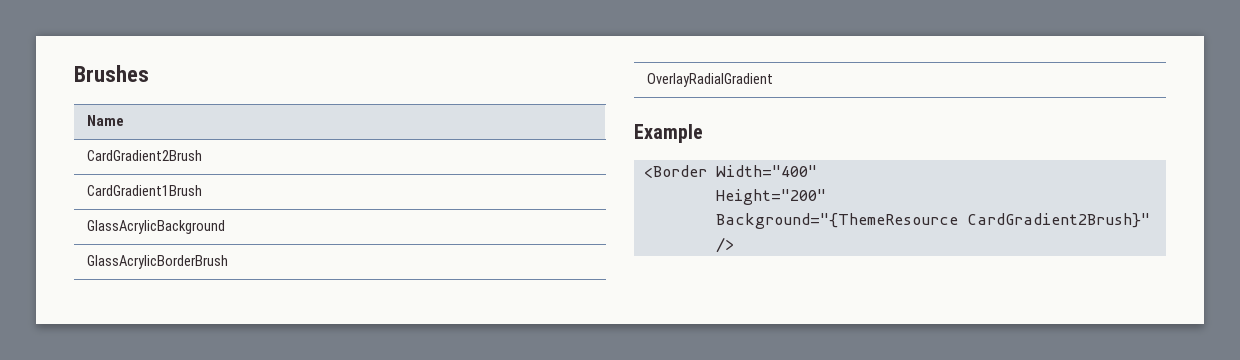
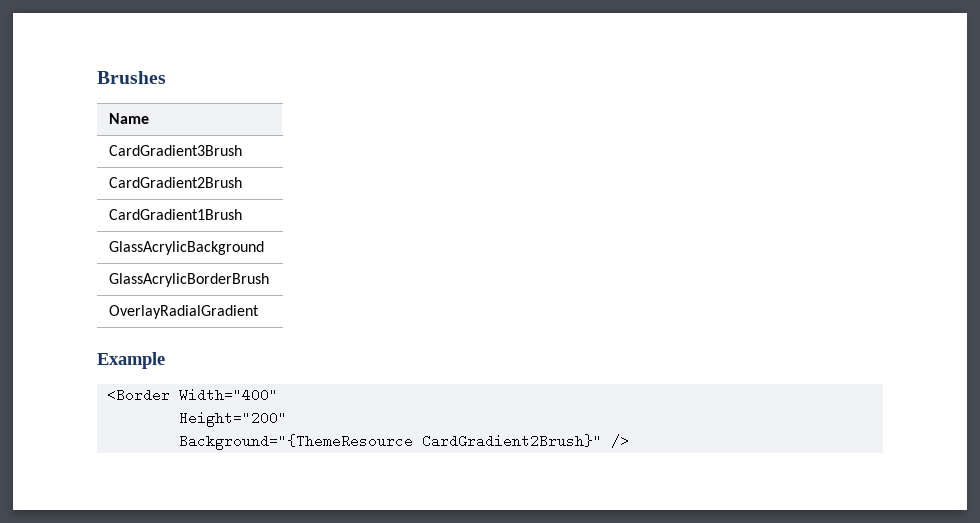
+ CardGradient3Brush

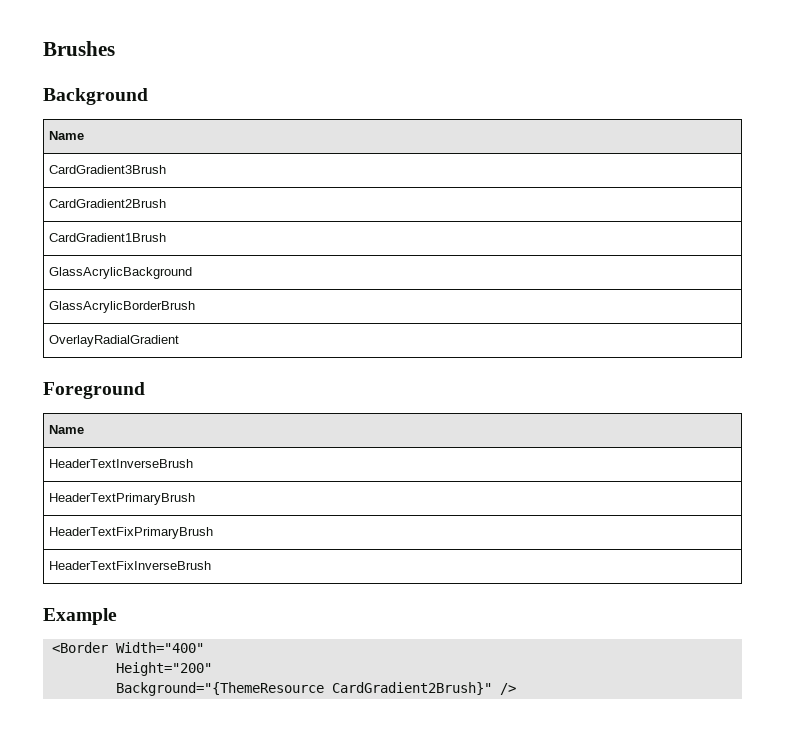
+ Background
+ Foreground
+ Name
+ HeaderTextInverseBrush
+ HeaderTextPrimaryBrush
+ HeaderTextFixPrimaryBrush
+ HeaderTextFixInverseBrush

